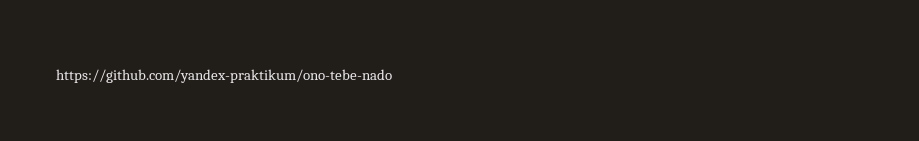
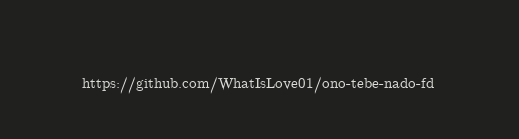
- https://github.com/yandex-praktikum/ono-tebe-nado
+ https://github.com/WhatIsLove01/ono-tebe-nado-fd

